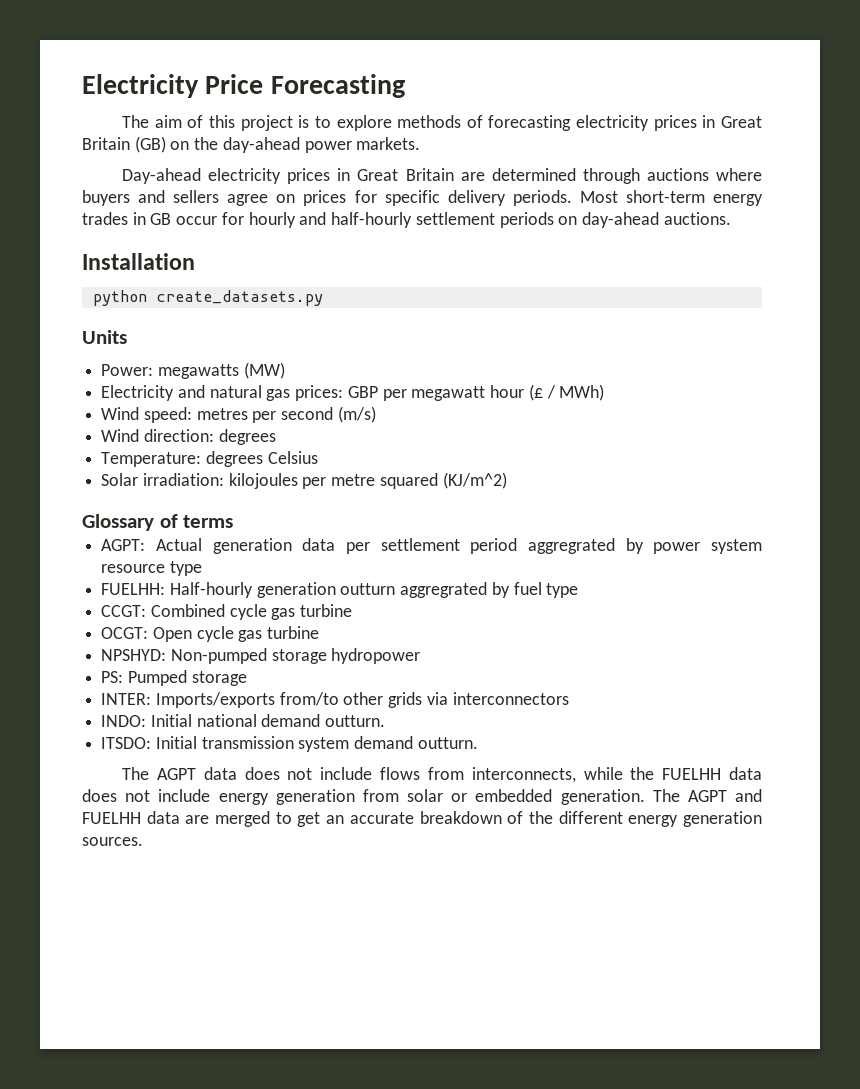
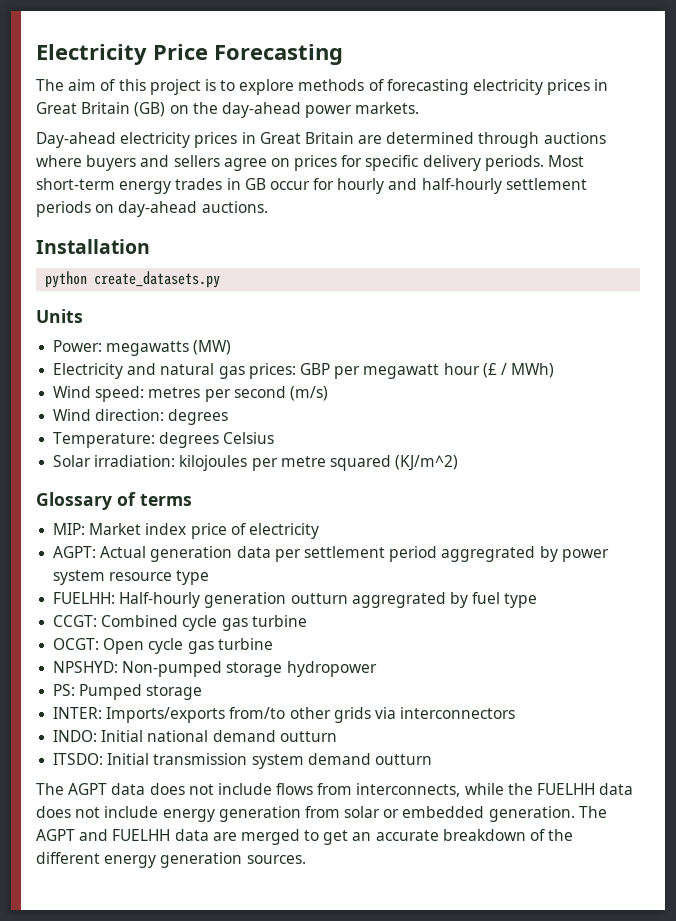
+ MIP: Market index price of electricity
- INDO: Initial national demand outturn.
+ INDO: Initial national demand outturn
- ITSDO: Initial transmission system demand outturn.
+ ITSDO: Initial transmission system demand outturn

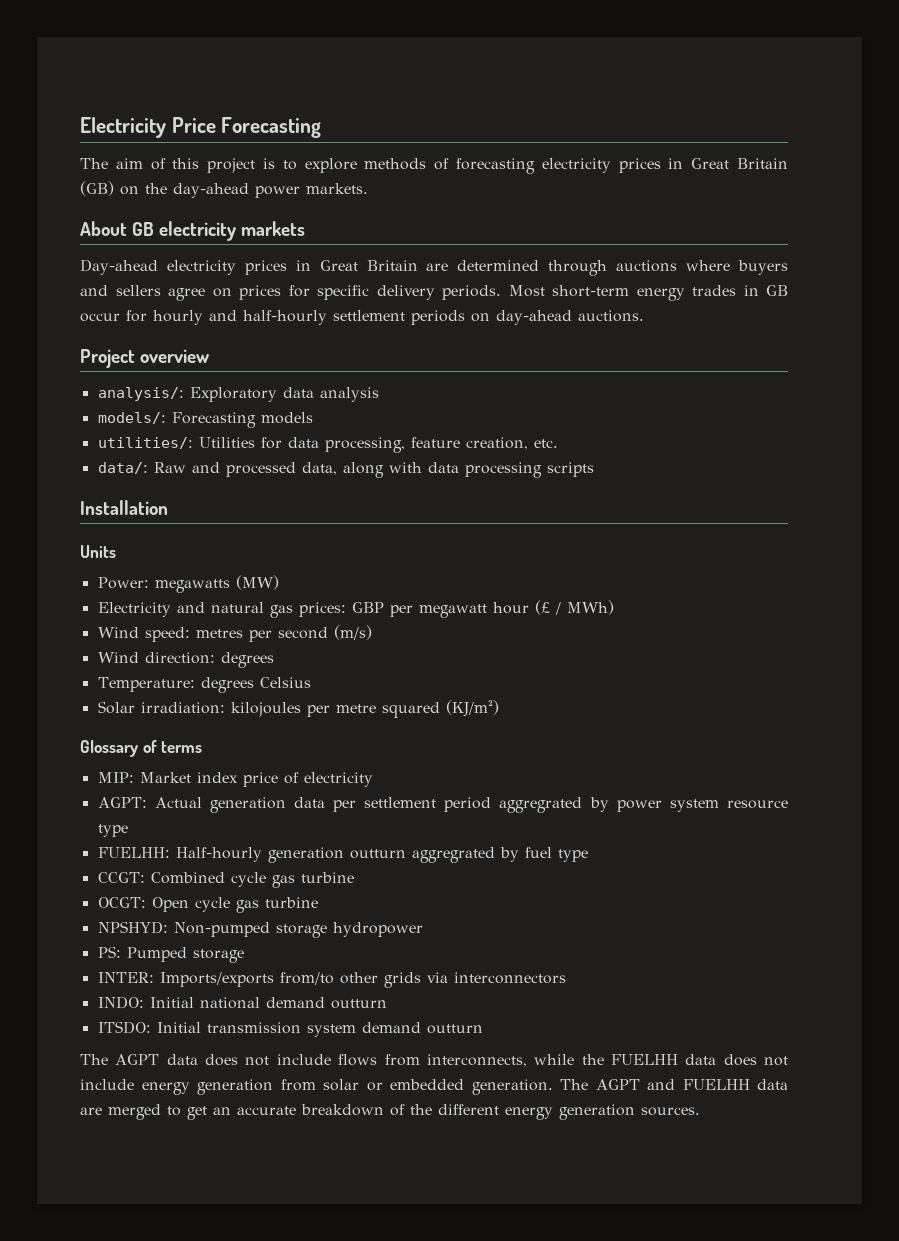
+ About GB electricity markets
+ Project overview
+ analysis/: Exploratory data analysis
+ models/: Forecasting models
+ utilities/: Utilities for data processing, feature creation, etc.
+ data/: Raw and processed data, along with data processing scripts
- python create_datasets.py
- Solar irradiation: kilojoules per metre squared (KJ/m^2)
+ Solar irradiation: kilojoules per metre squared (KJ/m²)

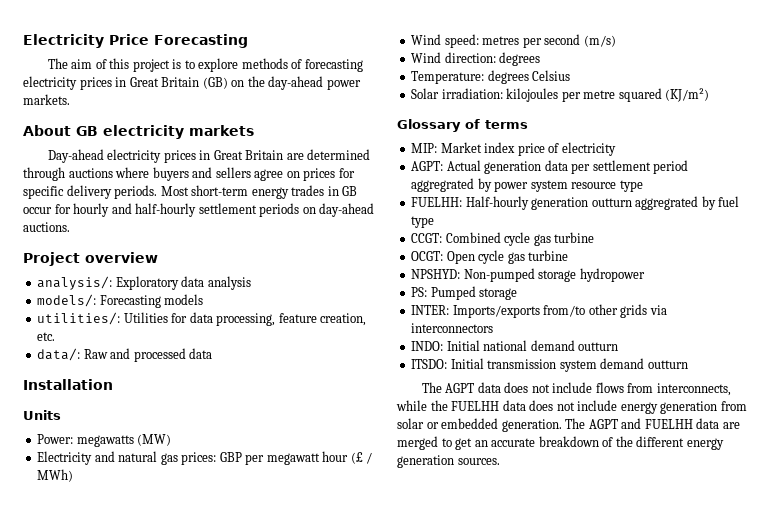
- data/: Raw and processed data, along with data processing scripts
+ data/: Raw and processed data

